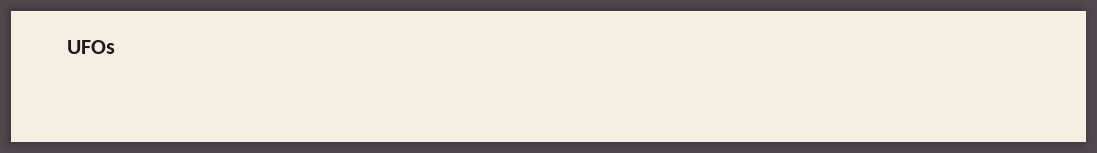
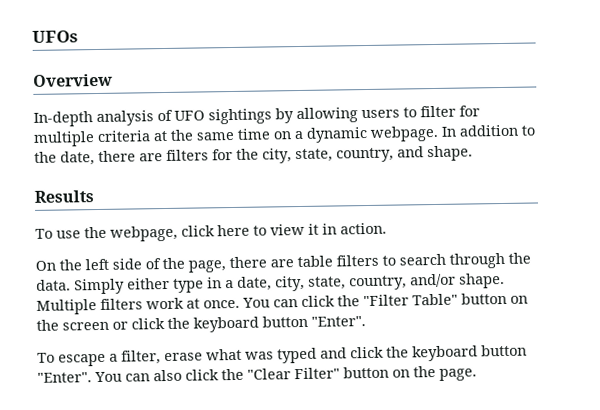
+ Overview
+ In-depth analysis of UFO sightings by allowing users to filter for multiple criteria at the same time on a dynamic webpage. In addition to the date, there are filters for the city, state, country, and shape.
+ Results
+ To use the webpage, click here to view it in action.
+ On the left side of the page, there are table filters to search through the data. Simply either type in a date, city, state, country, and/or shape. Multiple filters work at once. You can click the "Filter Table" button on the screen or click the keyboard button "Enter".
+ To escape a filter, erase what was typed and click the keyboard button "Enter". You can also click the "Clear Filter" button on the page.

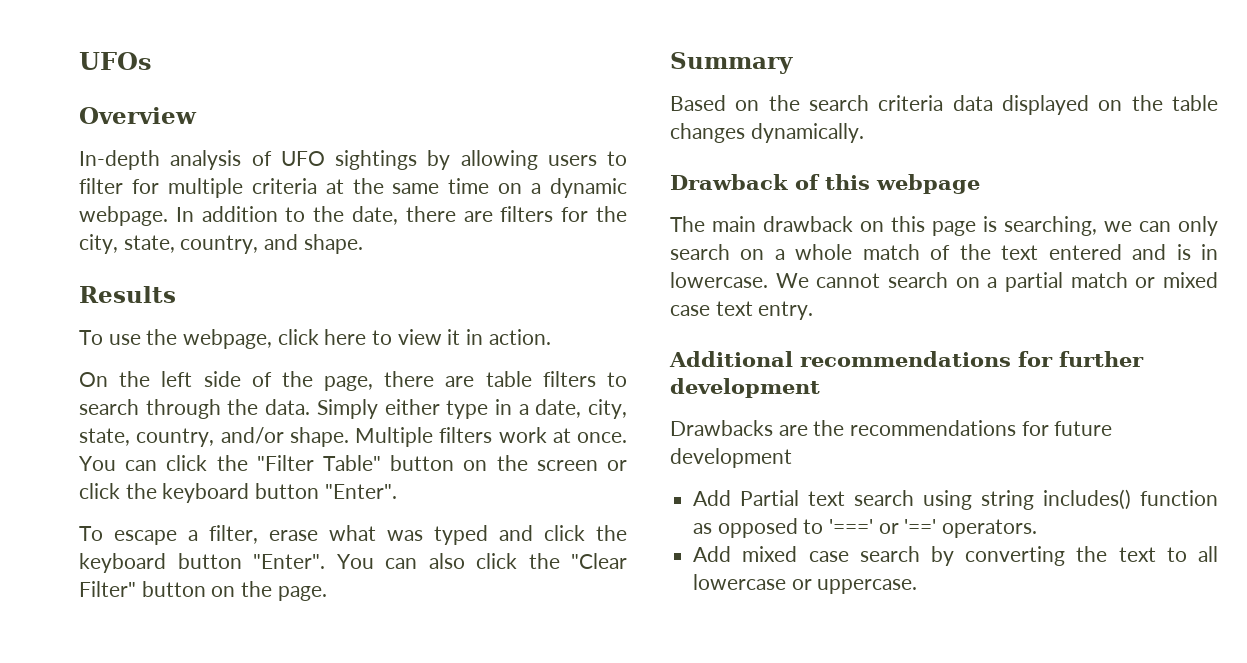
+ Summary
+ Based on the search criteria data displayed on the table changes dynamically.
+ Drawback of this webpage
+ The main drawback on this page is searching, we can only search on a whole match of the text entered and is in lowercase. We cannot search on a partial match or mixed case text entry.
+ Additional recommendations for further development
+ Drawbacks are the recommendations for future development
+ Add Partial text search using string includes() function as opposed to '===' or '==' operators.
+ Add mixed case search by converting the text to all lowercase or uppercase.

